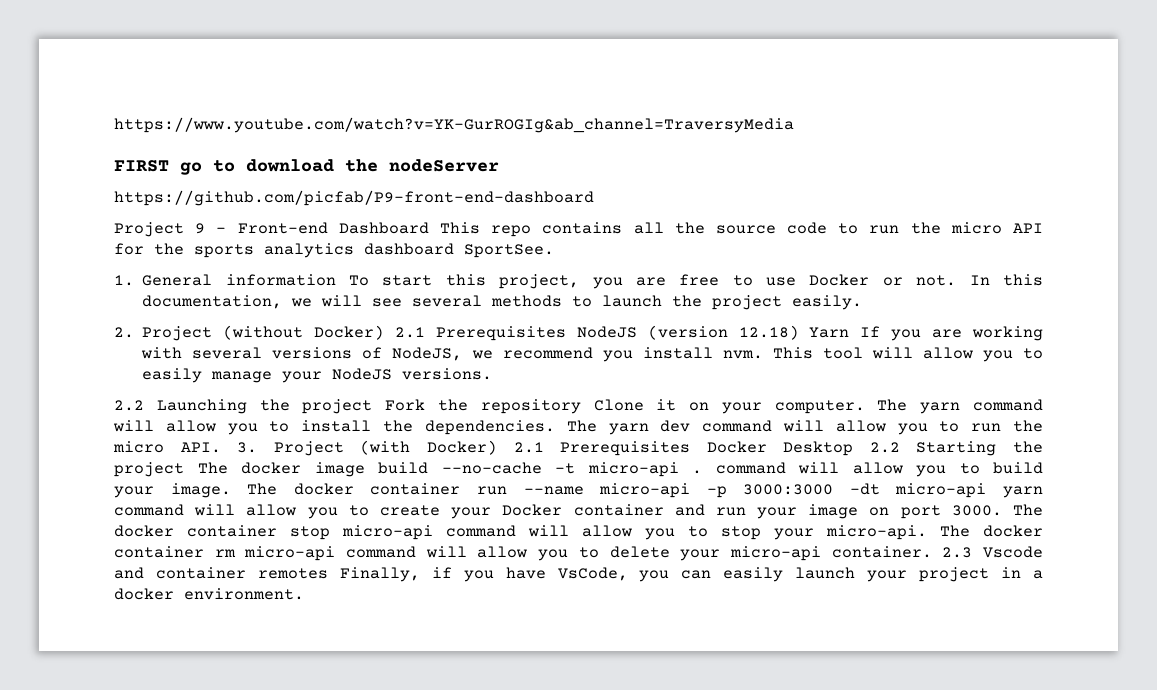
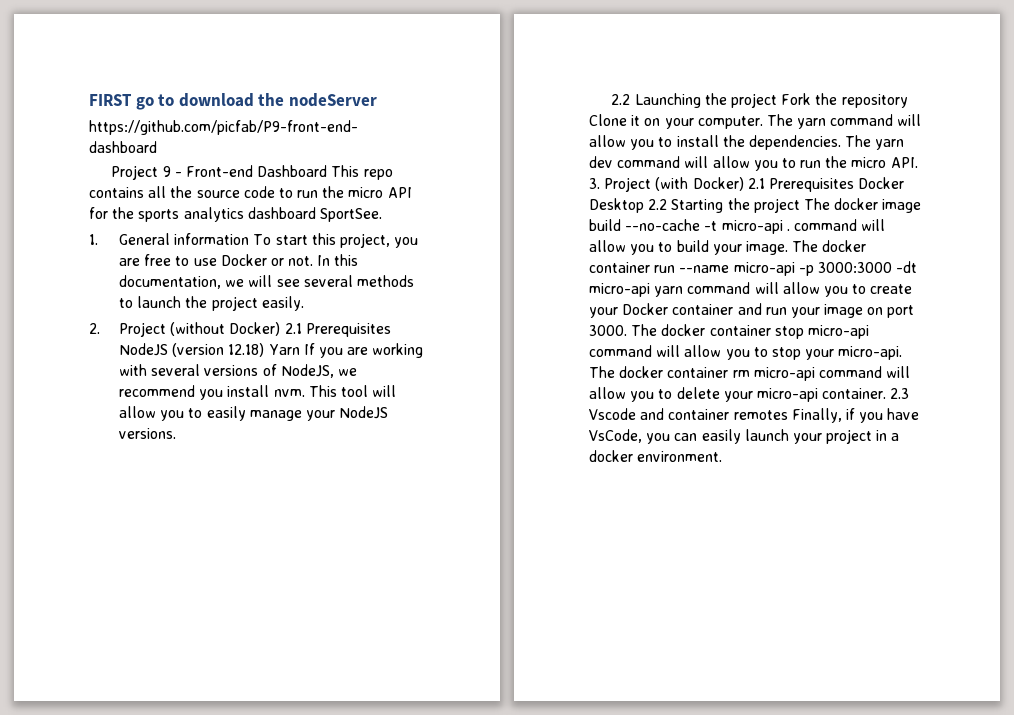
- https://www.youtube.com/watch?v=YK-GurROGIg&ab_channel=TraversyMedia

